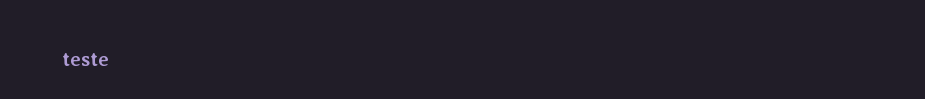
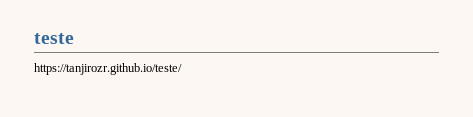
+ https://tanjirozr.github.io/teste/

